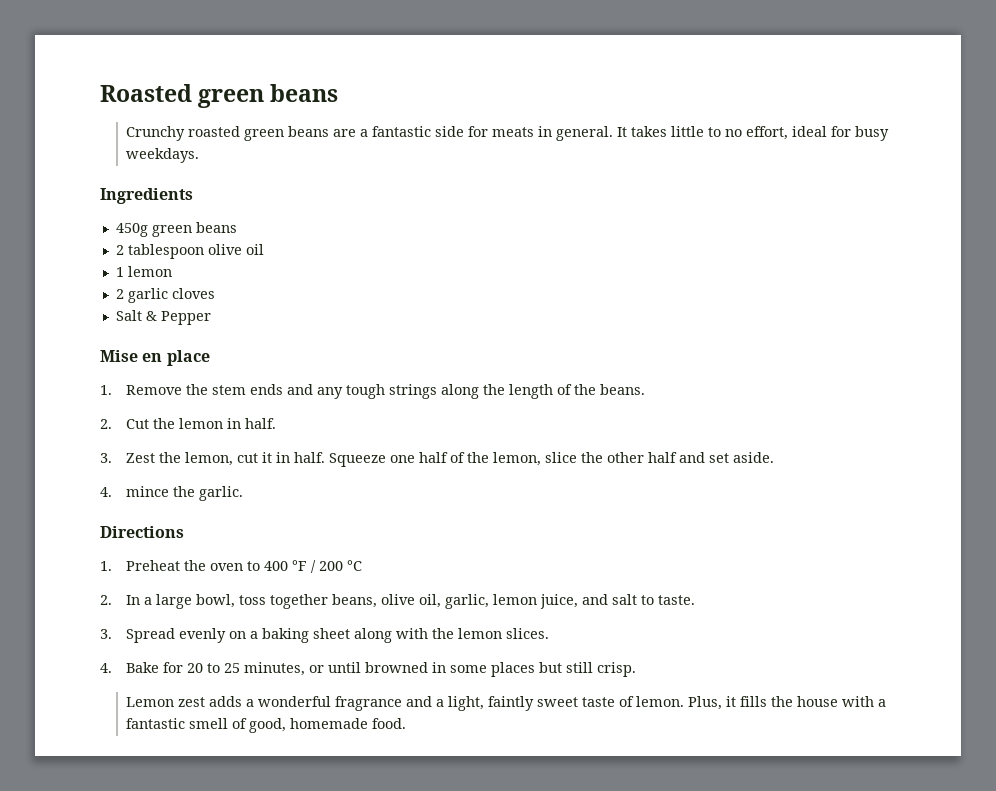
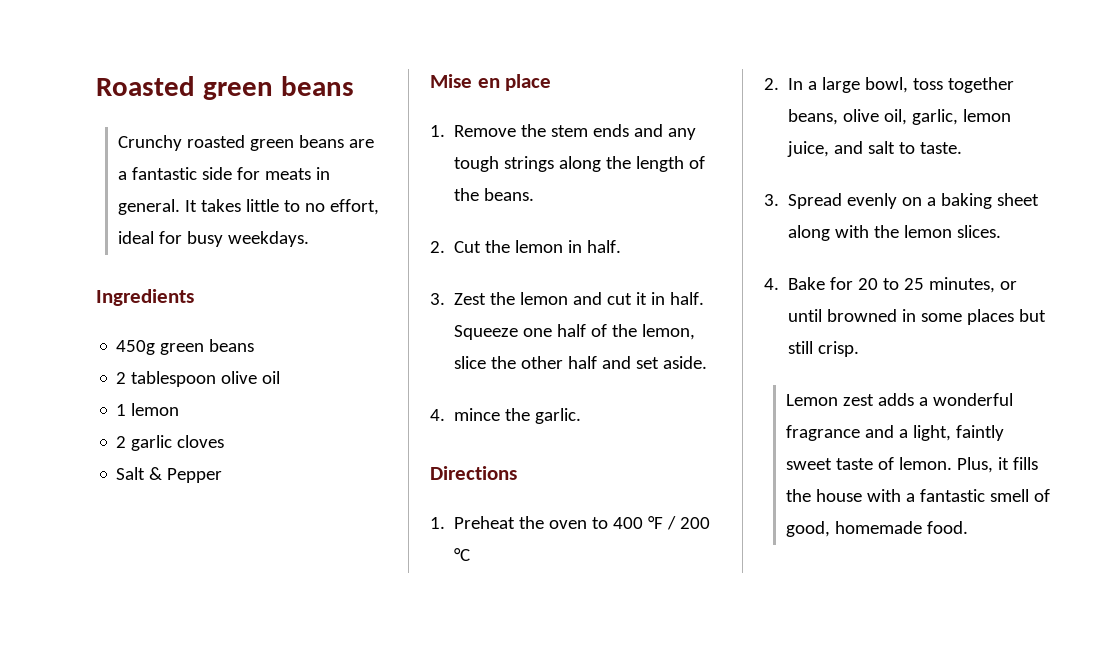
- 3. Zest the lemon, cut it in half.
+ 3. Zest the lemon and cut it in half.

